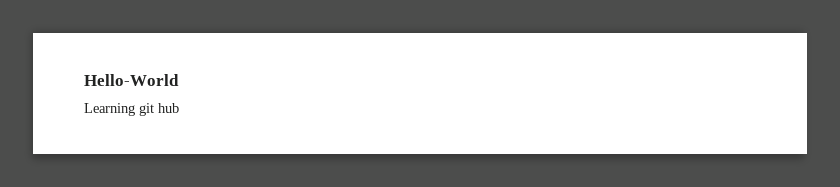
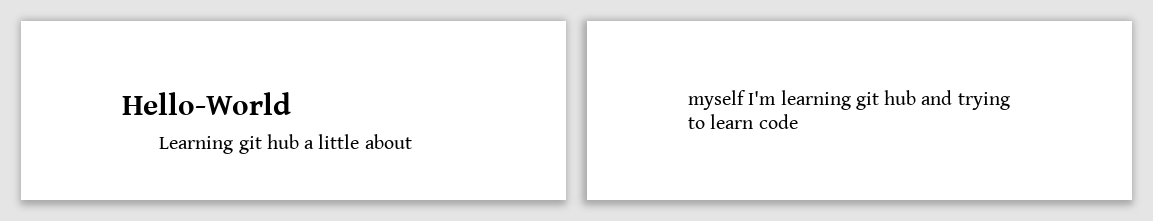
- Learning git hub
+ Learning git hub a little about myself I'm learning git hub and trying to learn code

